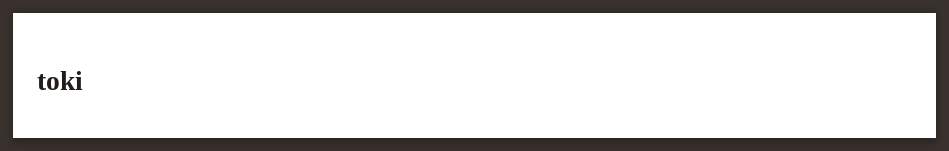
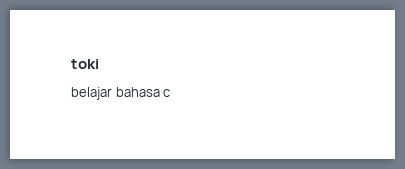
+ belajar bahasa c

